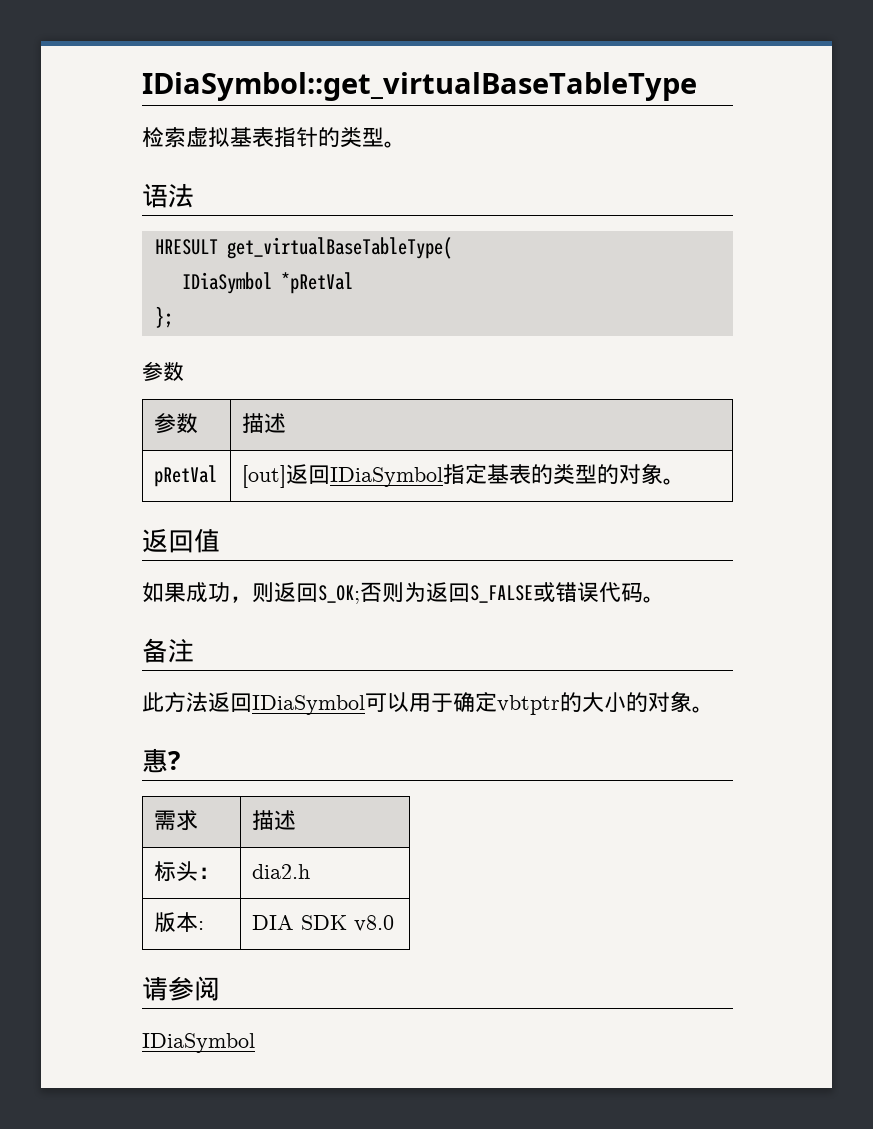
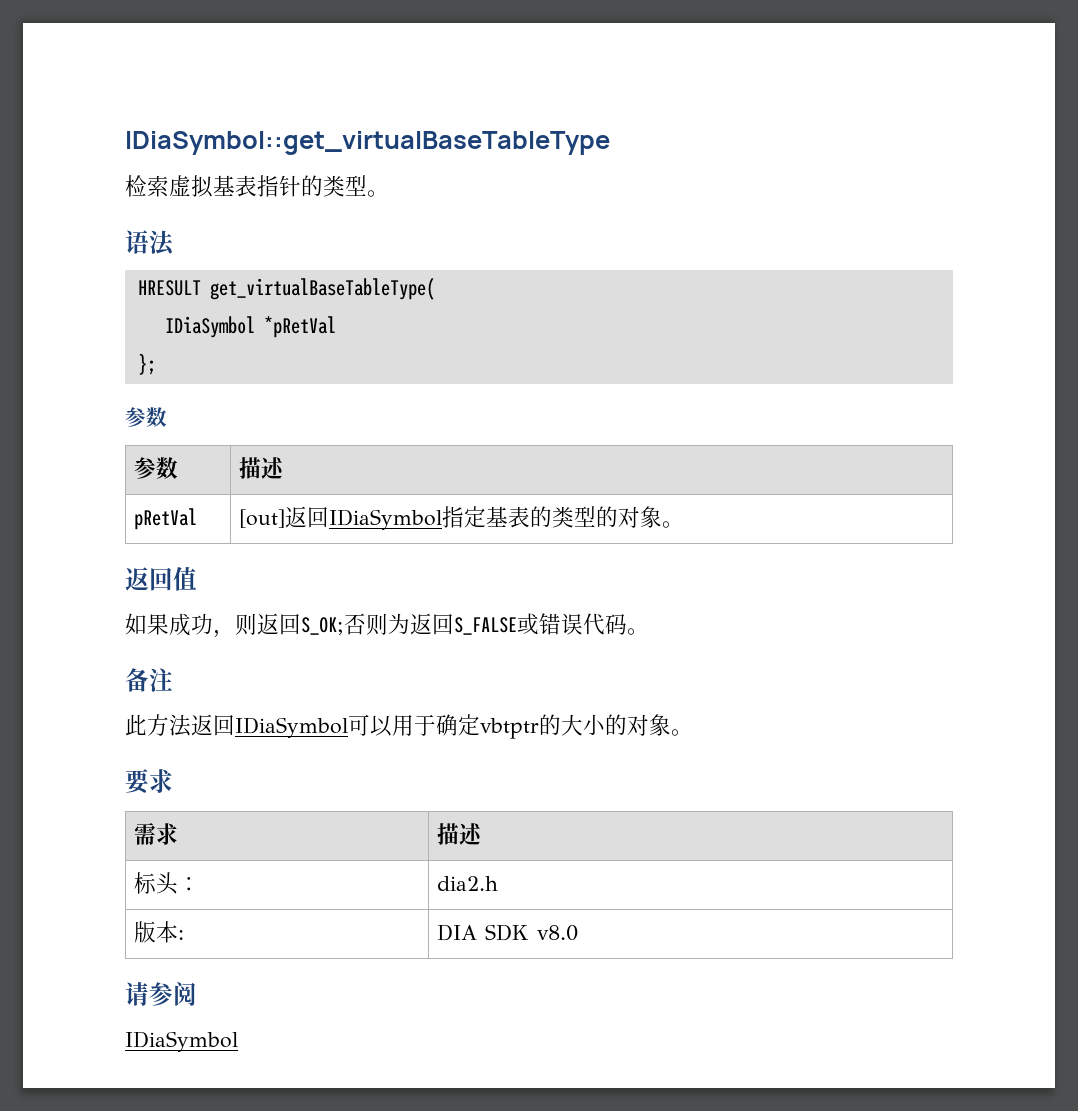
- 惠?
+ 要求

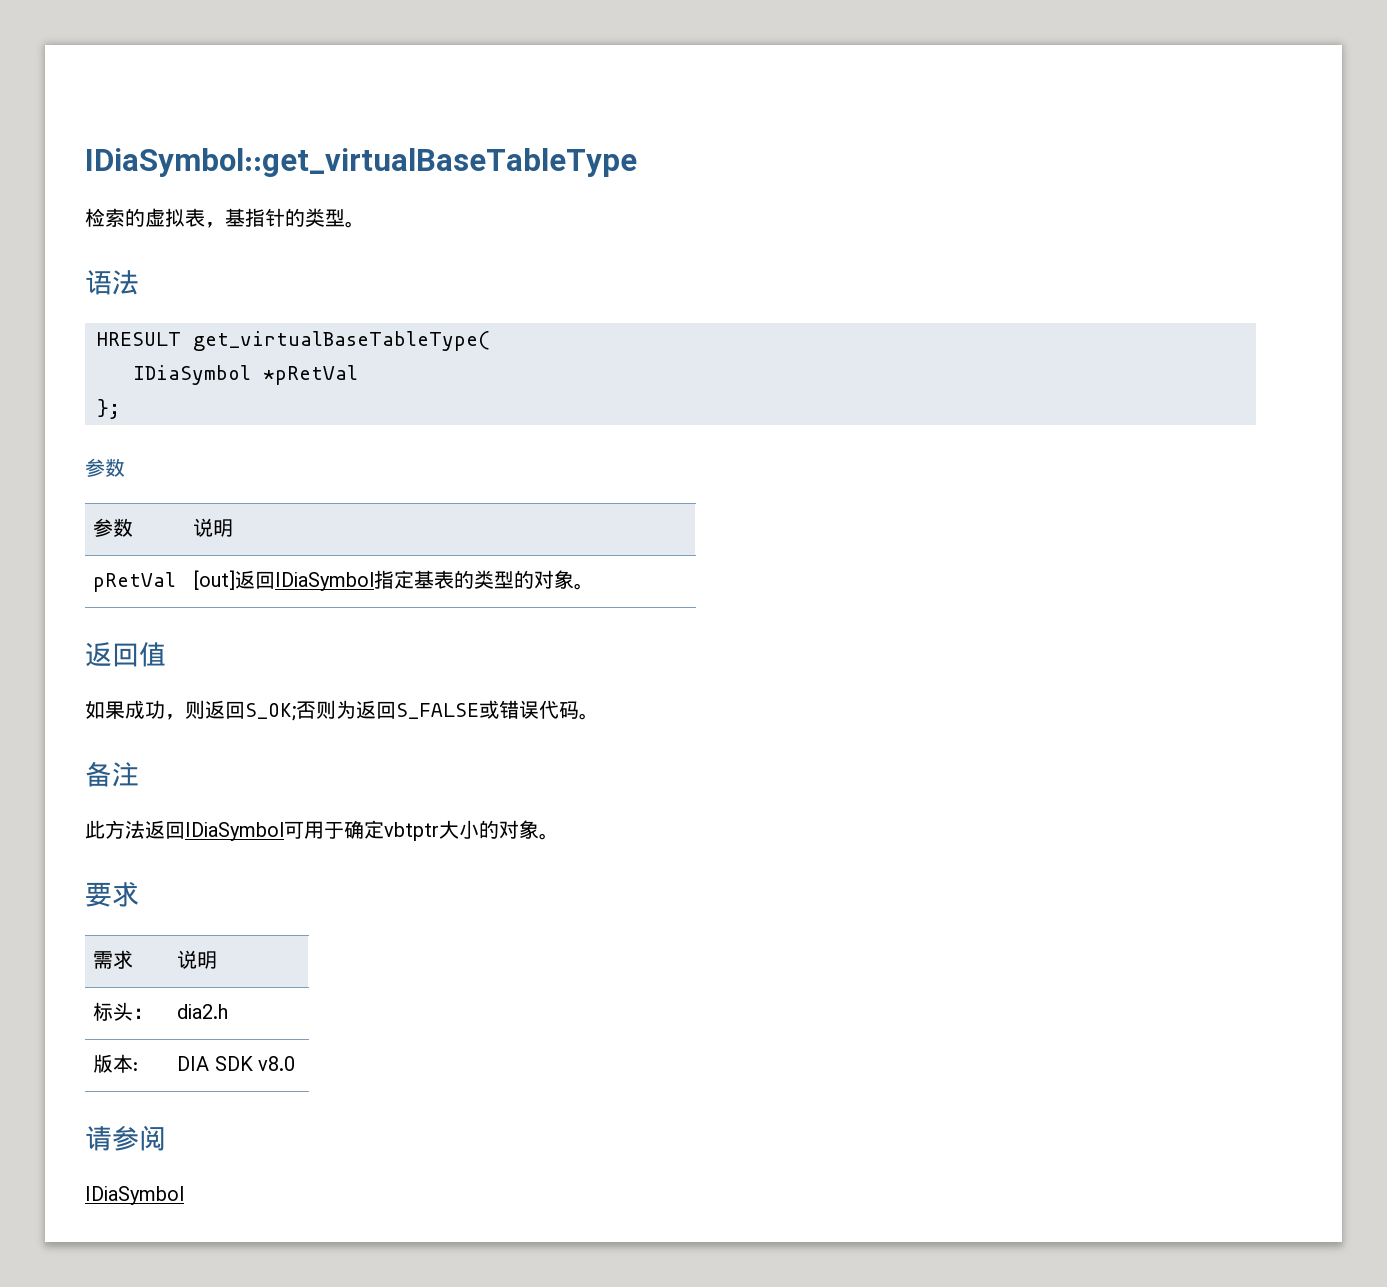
- 检索虚拟基表指针的类型。
+ 检索的虚拟表，基指针的类型。
- 参数 | 描述
+ 参数 | 说明
- 此方法返回IDiaSymbol可以用于确定vbtptr的大小的对象。
+ 此方法返回IDiaSymbol可用于确定vbtptr大小的对象。
- 需求 | 描述
+ 需求 | 说明

